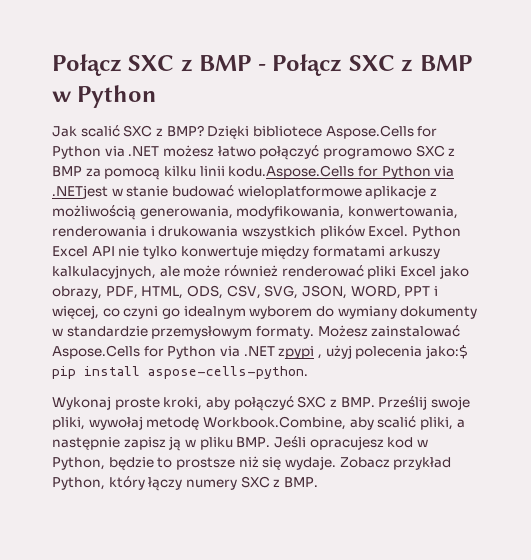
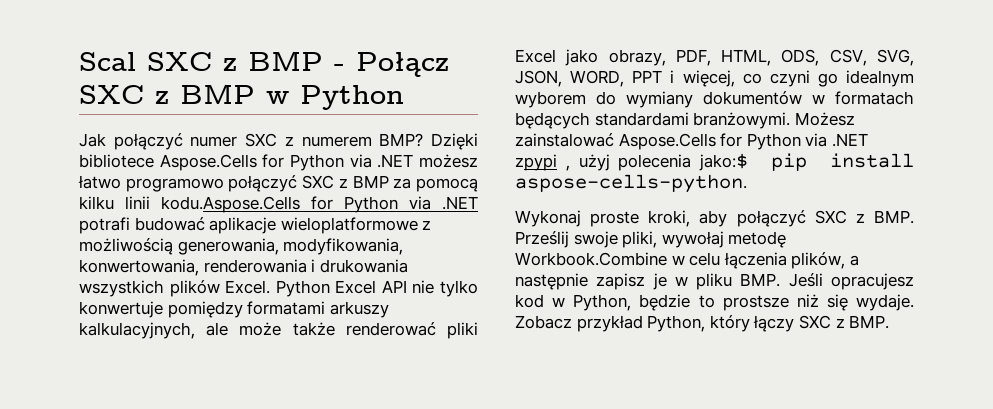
- Połącz SXC z BMP - Połącz SXC z BMP w Python
+ Scal SXC z BMP - Połącz SXC z BMP w Python
- Jak scalić SXC z BMP?
+ Jak połączyć numer SXC z numerem BMP?
- Dzięki bibliotece Aspose.Cells for Python via .NET możesz łatwo połączyć programowo SXC z BMP za pomocą kilku linii kodu.Aspose.Cells for Python via .NETjest w stanie budować wieloplatformowe aplikacje z możliwością generowania, modyfikowania, konwertowania, renderowania i drukowania wszystkich plików Excel.
+ Dzięki bibliotece Aspose.Cells for Python via .NET możesz łatwo programowo połączyć SXC z BMP za pomocą kilku linii kodu.Aspose.Cells for Python via .NET potrafi budować aplikacje wieloplatformowe z możliwością generowania, modyfikowania, konwertowania, renderowania i drukowania wszystkich plików Excel.
- Python Excel API nie tylko konwertuje między formatami arkuszy kalkulacyjnych, ale może również renderować pliki Excel jako obrazy, PDF, HTML, ODS, CSV, SVG, JSON, WORD, PPT i więcej, co czyni go idealnym wyborem do wymiany dokumenty w standardzie przemysłowym formaty.
+ Python Excel API nie tylko konwertuje pomiędzy formatami arkuszy kalkulacyjnych, ale może także renderować pliki Excel jako obrazy, PDF, HTML, ODS, CSV, SVG, JSON, WORD, PPT i więcej, co czyni go idealnym wyborem do wymiany dokumentów w formatach będących standardami branżowymi.
- Wykonaj proste kroki, aby połączyć SXC z BMP. Prześlij swoje pliki, wywołaj metodę Workbook.Combine, aby scalić pliki, a następnie zapisz ją w pliku BMP. Jeśli opracujesz kod w Python, będzie to prostsze niż się wydaje.
+ Wykonaj proste kroki, aby połączyć SXC z BMP. Prześlij swoje pliki, wywołaj metodę Workbook.Combine w celu łączenia plików, a następnie zapisz je w pliku BMP. Jeśli opracujesz kod w Python, będzie to prostsze niż się wydaje.
- Zobacz przykład Python, który łączy numery SXC z BMP.
+ Zobacz przykład Python, który łączy SXC z BMP.

